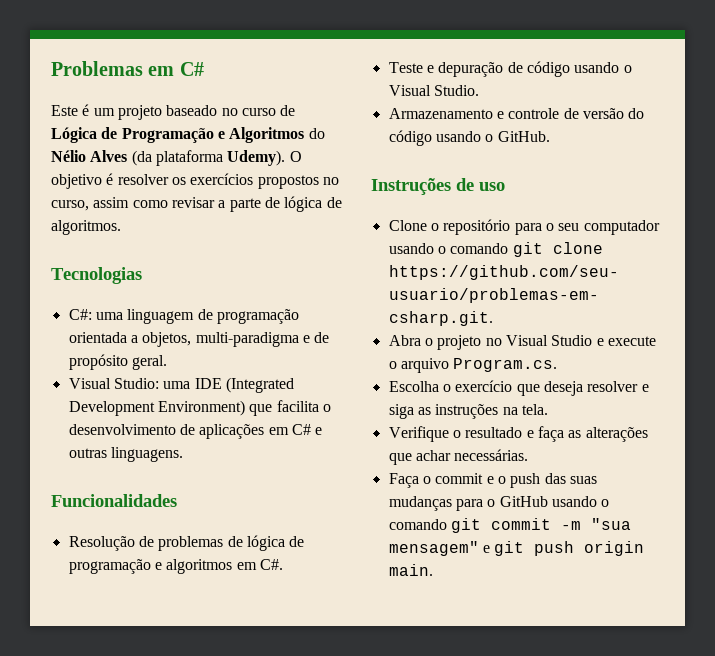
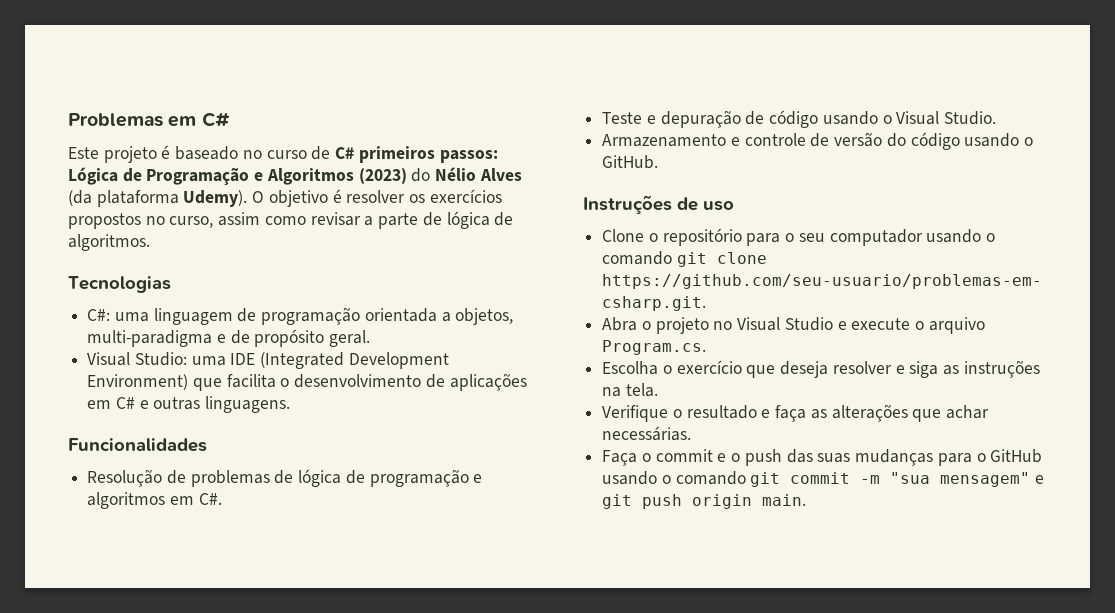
- Este é um projeto baseado no curso de Lógica de Programação e Algoritmos do Nélio Alves (da plataforma Udemy).
+ Este projeto é baseado no curso de C# primeiros passos: Lógica de Programação e Algoritmos (2023) do Nélio Alves (da plataforma Udemy).

